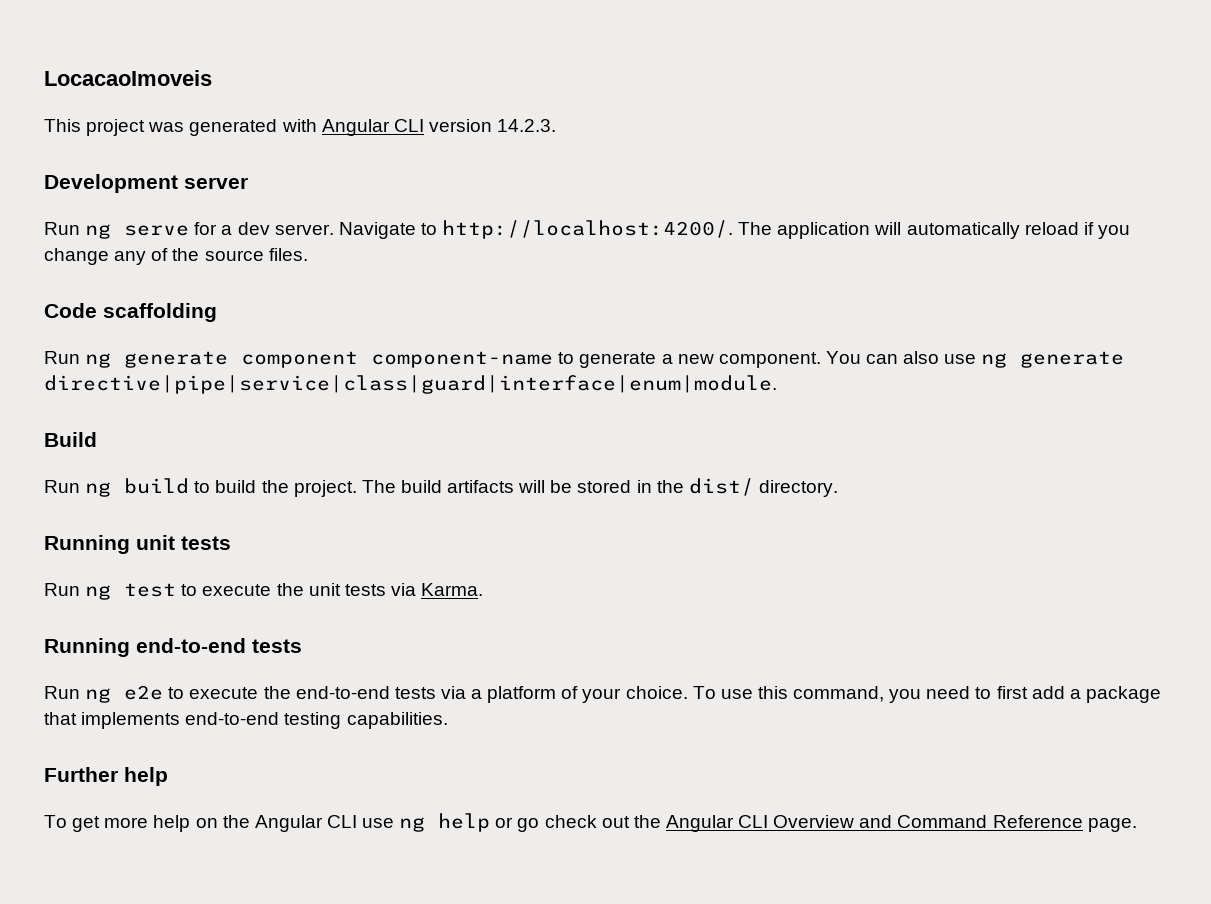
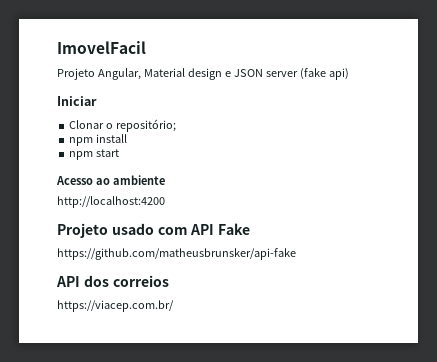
- LocacaoImoveis
- This project was generated with Angular CLI version 14.2.3.
- Development server
- Run ng serve for a dev server. Navigate to http://localhost:4200/. The application will automatically reload if you change any of the source files.
- Code scaffolding
- Run ng generate component component-name to generate a new component. You can also use ng generate directive|pipe|service|class|guard|interface|enum|module.
- Build
- Run ng build to build the project. The build artifacts will be stored in the dist/ directory.
- Running unit tests
- Run ng test to execute the unit tests via Karma.
- Running end-to-end tests
- Run ng e2e to execute the end-to-end tests via a platform of your choice. To use this command, you need to first add a package that implements end-to-end testing capabilities.
- Further help
- To get more help on the Angular CLI use ng help or go check out the Angular CLI Overview and Command Reference page.
+ ImovelFacil
+ Projeto Angular, Material design e JSON server (fake api)
+ Iniciar
+ Clonar o repositório;
+ npm install
+ npm start
+ Acesso ao ambiente
+ http://localhost:4200
+ Projeto usado com API Fake
+ https://github.com/matheusbrunsker/api-fake
+ API dos correios
+ https://viacep.com.br/

